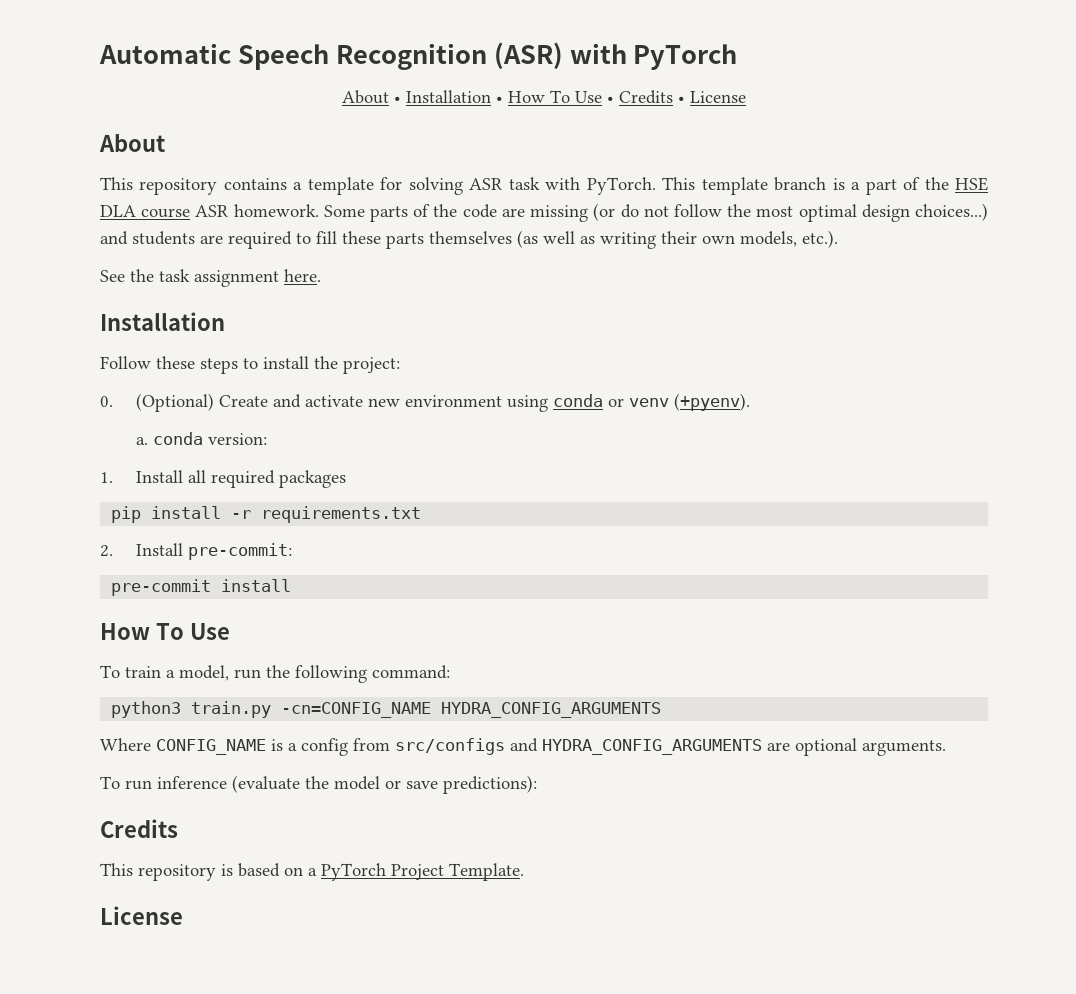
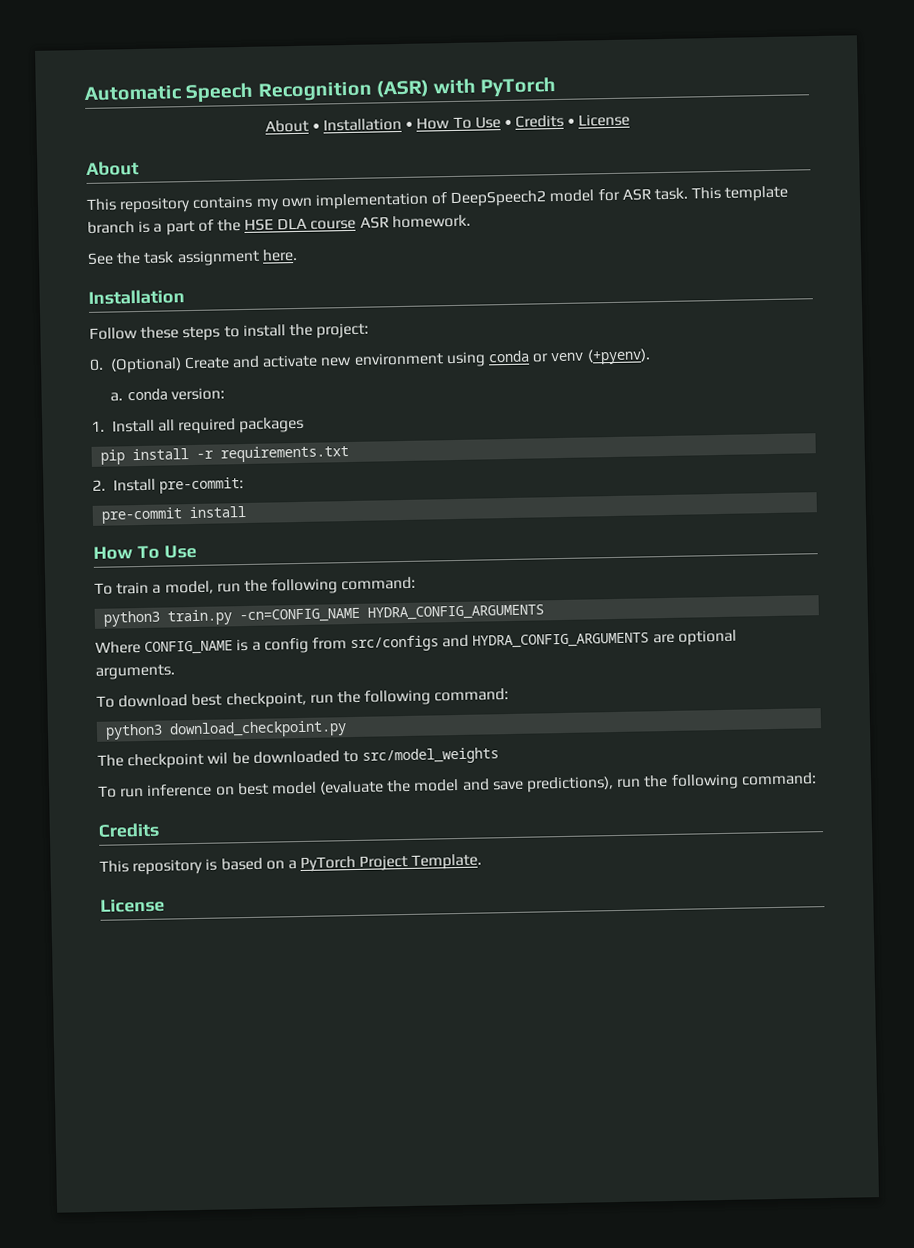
- This repository contains a template for solving ASR task with PyTorch.
+ This repository contains my own implementation of DeepSpeech2 model for ASR task.
- Some parts of the code are missing (or do not follow the most optimal design choices...) and students are required to fill these parts themselves (as well as writing their own models, etc.).
- То run inference (evaluate the model or save predictions):
+ То download best checkpoint, run the following command:
+ python3 download_checkpoint.py
+ The checkpoint wil be downloaded to src/model_weights
+ To run inference on best model (evaluate the model and save predictions), run the following command:

